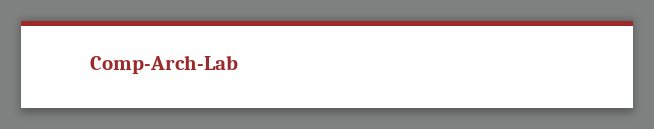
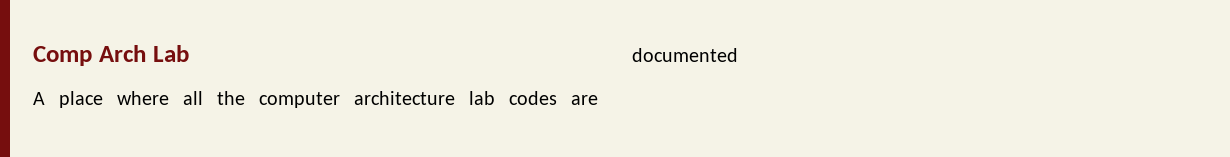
- Comp-Arch-Lab
+ Comp Arch Lab
+ A place where all the computer architecture lab codes are documented

